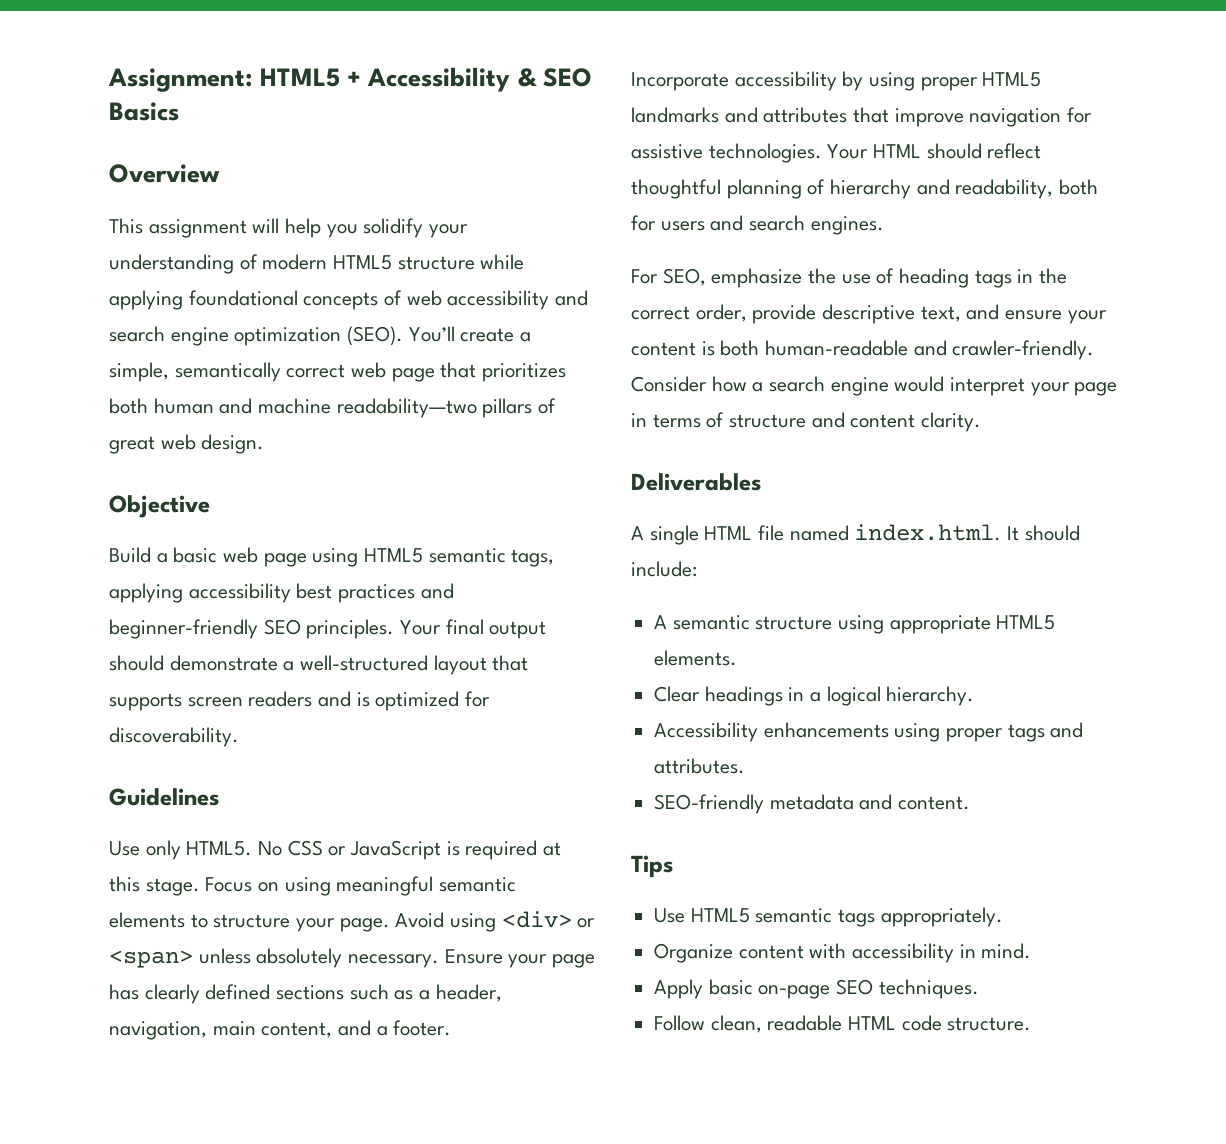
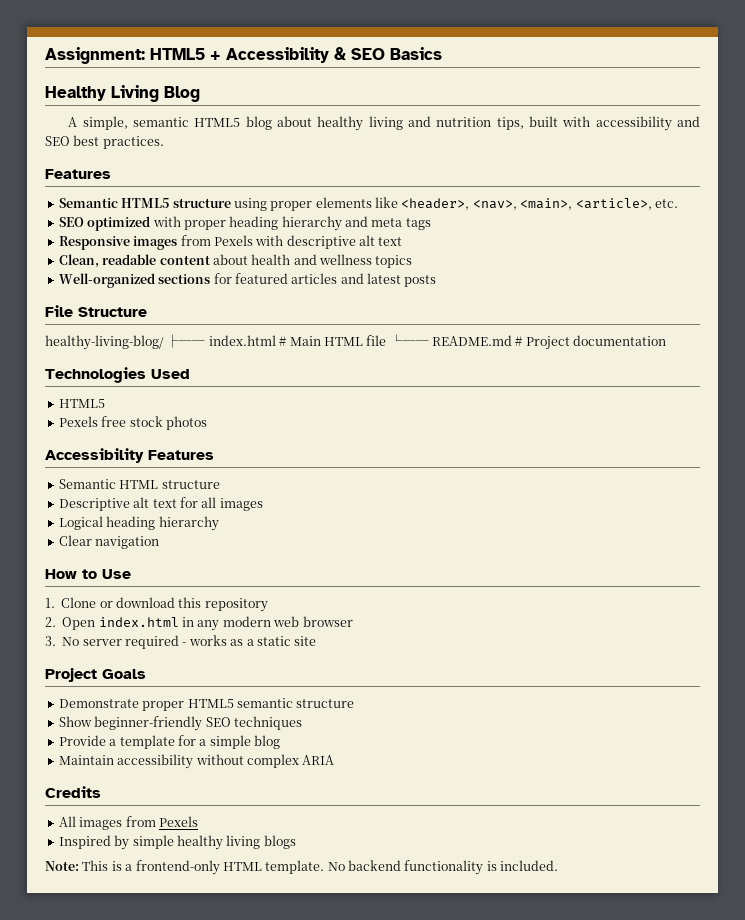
- Overview
- This assignment will help you solidify your understanding of modern HTML5 structure while applying foundational concepts of web accessibility and search engine optimization (SEO). You’ll create a simple, semantically correct web page that prioritizes both human and machine readability—two pillars of great web design.
- Objective
- Build a basic web page using HTML5 semantic tags, applying accessibility best practices and beginner-friendly SEO principles. Your final output should demonstrate a well-structured layout that supports screen readers and is optimized for discoverability.
- Guidelines
- Use only HTML5. No CSS or JavaScript is required at this stage. Focus on using meaningful semantic elements to structure your page. Avoid using <div> or <span> unless absolutely necessary. Ensure your page has clearly defined sections such as a header, navigation, main content, and a footer.
- Incorporate accessibility by using proper HTML5 landmarks and attributes that improve navigation for assistive technologies. Your HTML should reflect thoughtful planning of hierarchy and readability, both for users and search engines.
- For SEO, emphasize the use of heading tags in the correct order, provide descriptive text, and ensure your content is both human-readable and crawler-friendly. Consider how a search engine would interpret your page in terms of structure and content clarity.
- Deliverables
- A single HTML file named index.html. It should include:
- A semantic structure using appropriate HTML5 elements.
- Clear headings in a logical hierarchy.
- Accessibility enhancements using proper tags and attributes.
- SEO-friendly metadata and content.
- Tips
- Use HTML5 semantic tags appropriately.
- Organize content with accessibility in mind.
- Apply basic on-page SEO techniques.
- Follow clean, readable HTML code structure.
+ Healthy Living Blog
+ A simple, semantic HTML5 blog about healthy living and nutrition tips, built with accessibility and SEO best practices.
+ Features
+ Semantic HTML5 structure using proper elements like <header>, <nav>, <main>, <article>, etc.
+ SEO optimized with proper heading hierarchy and meta tags
+ Responsive images from Pexels with descriptive alt text
+ Clean, readable content about health and wellness topics
+ Well-organized sections for featured articles and latest posts
+ File Structure
+ healthy-living-blog/ ├── index.html # Main HTML file └── README.md # Project documentation
+ Technologies Used
+ HTML5
+ Pexels free stock photos
+ Accessibility Features
+ Semantic HTML structure
+ Descriptive alt text for all images
+ Logical heading hierarchy
+ Clear navigation
+ How to Use
+ 1. Clone or download this repository
+ 2. Open index.html in any modern web browser
+ 3. No server required - works as a static site
+ Project Goals
+ Demonstrate proper HTML5 semantic structure
+ Show beginner-friendly SEO techniques
+ Provide a template for a simple blog
+ Maintain accessibility without complex ARIA
+ Credits
+ All images from Pexels
+ Inspired by simple healthy living blogs
+ Note: This is a frontend-only HTML template. No backend functionality is included.

